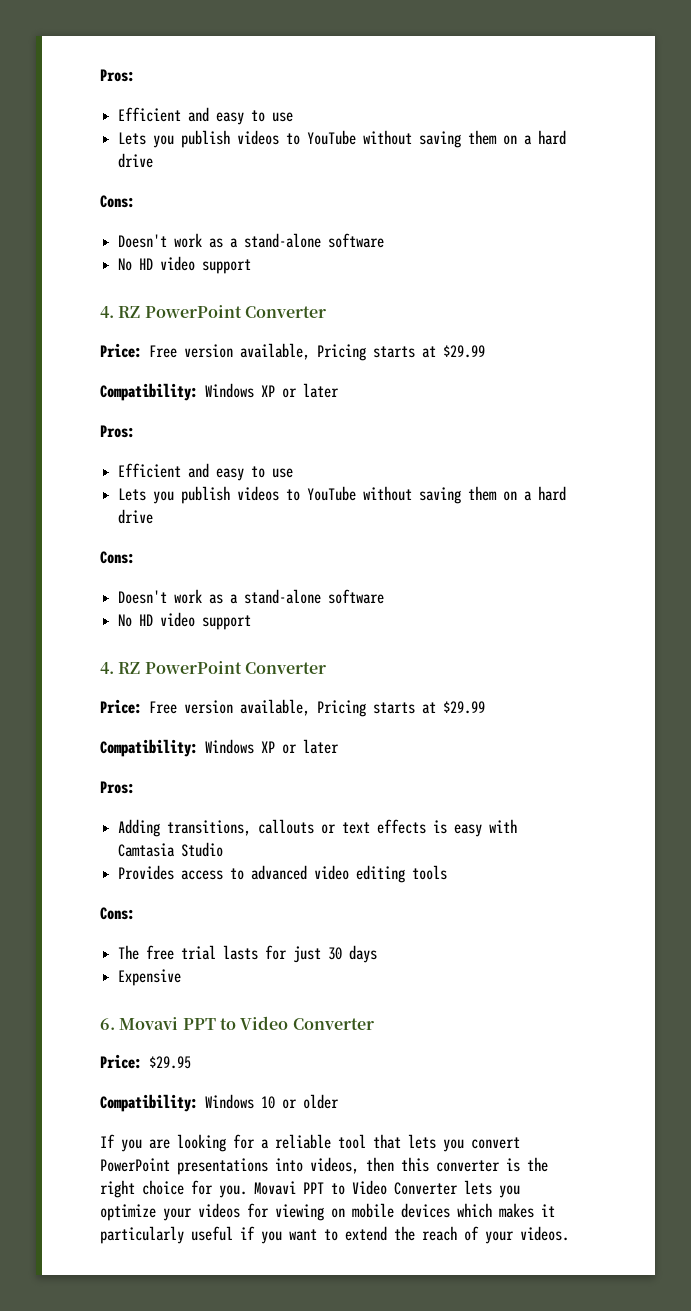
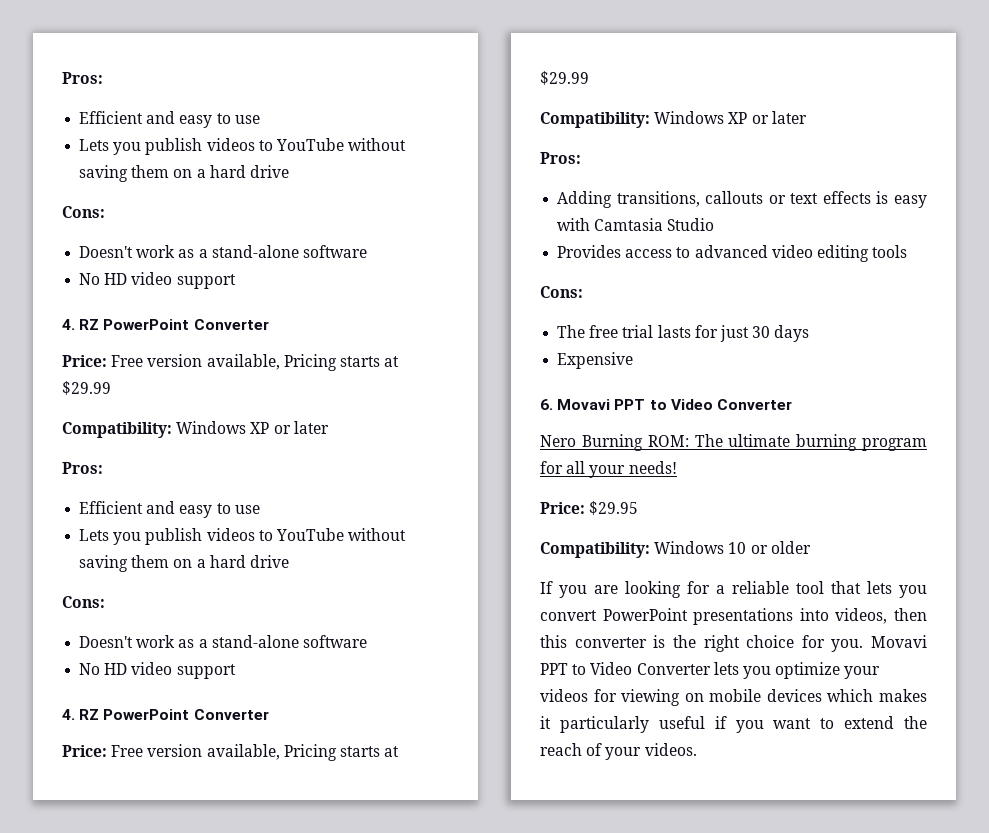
+ Nero Burning ROM: The ultimate burning program for all your needs!

